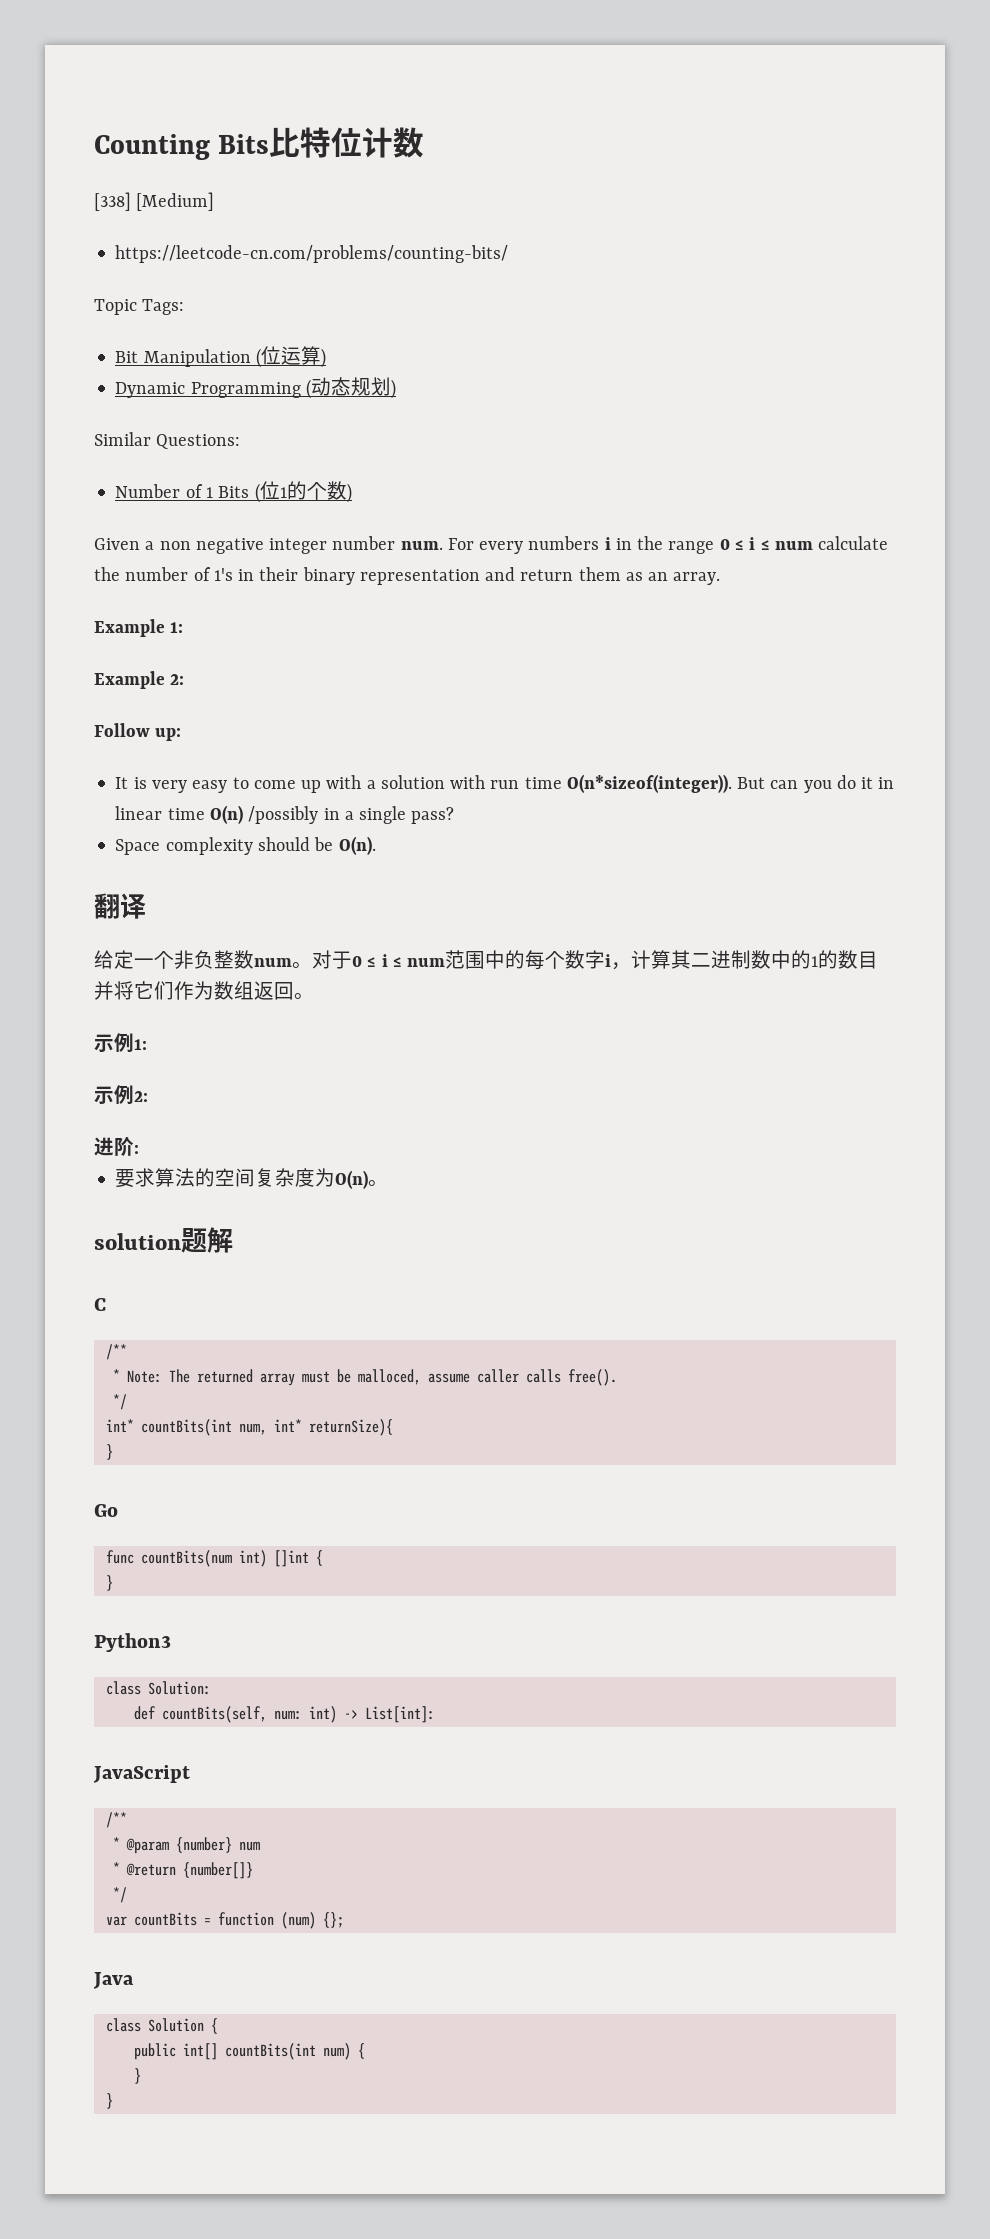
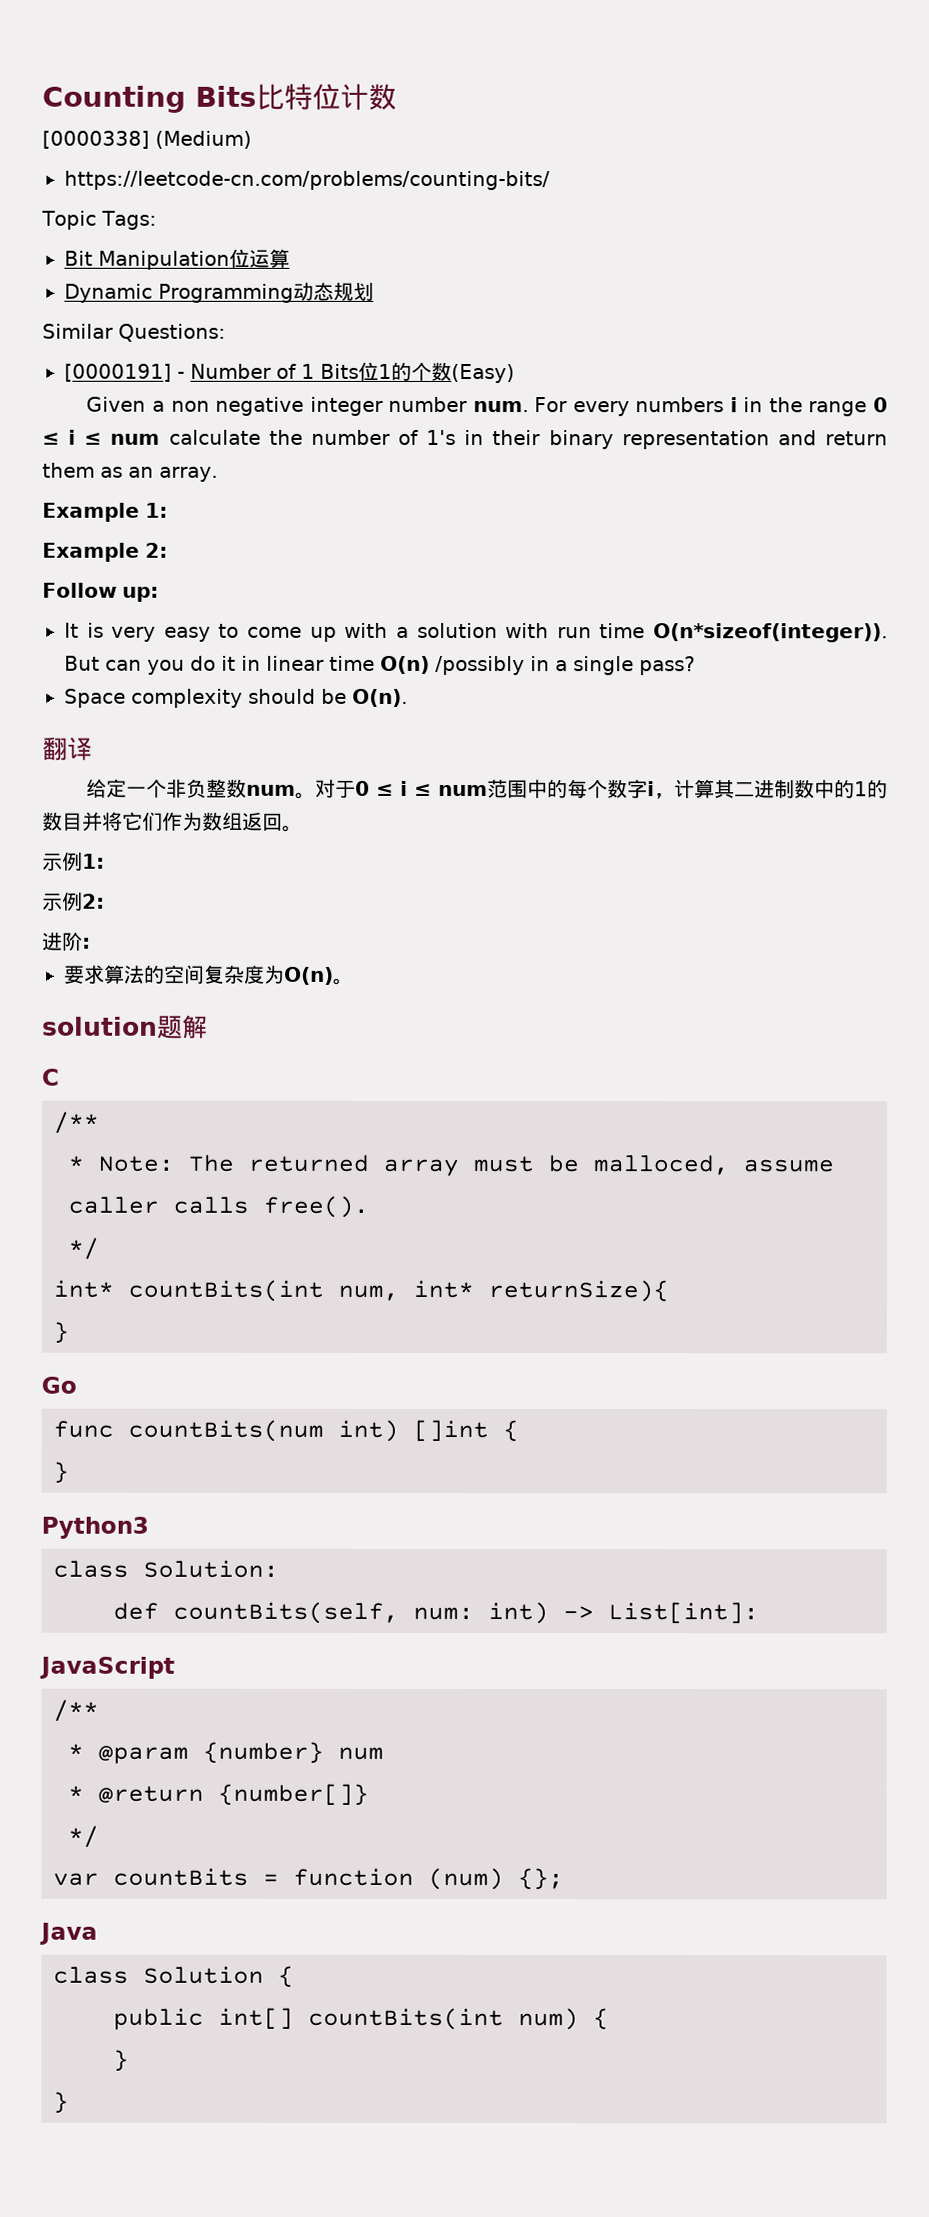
- [338] [Medium]
+ [0000338] (Medium)
- Bit Manipulation (位运算)
+ Bit Manipulation位运算
- Dynamic Programming (动态规划)
+ Dynamic Programming动态规划
- Number of 1 Bits (位1的个数)
+ [0000191] - Number of 1 Bits位1的个数(Easy)

